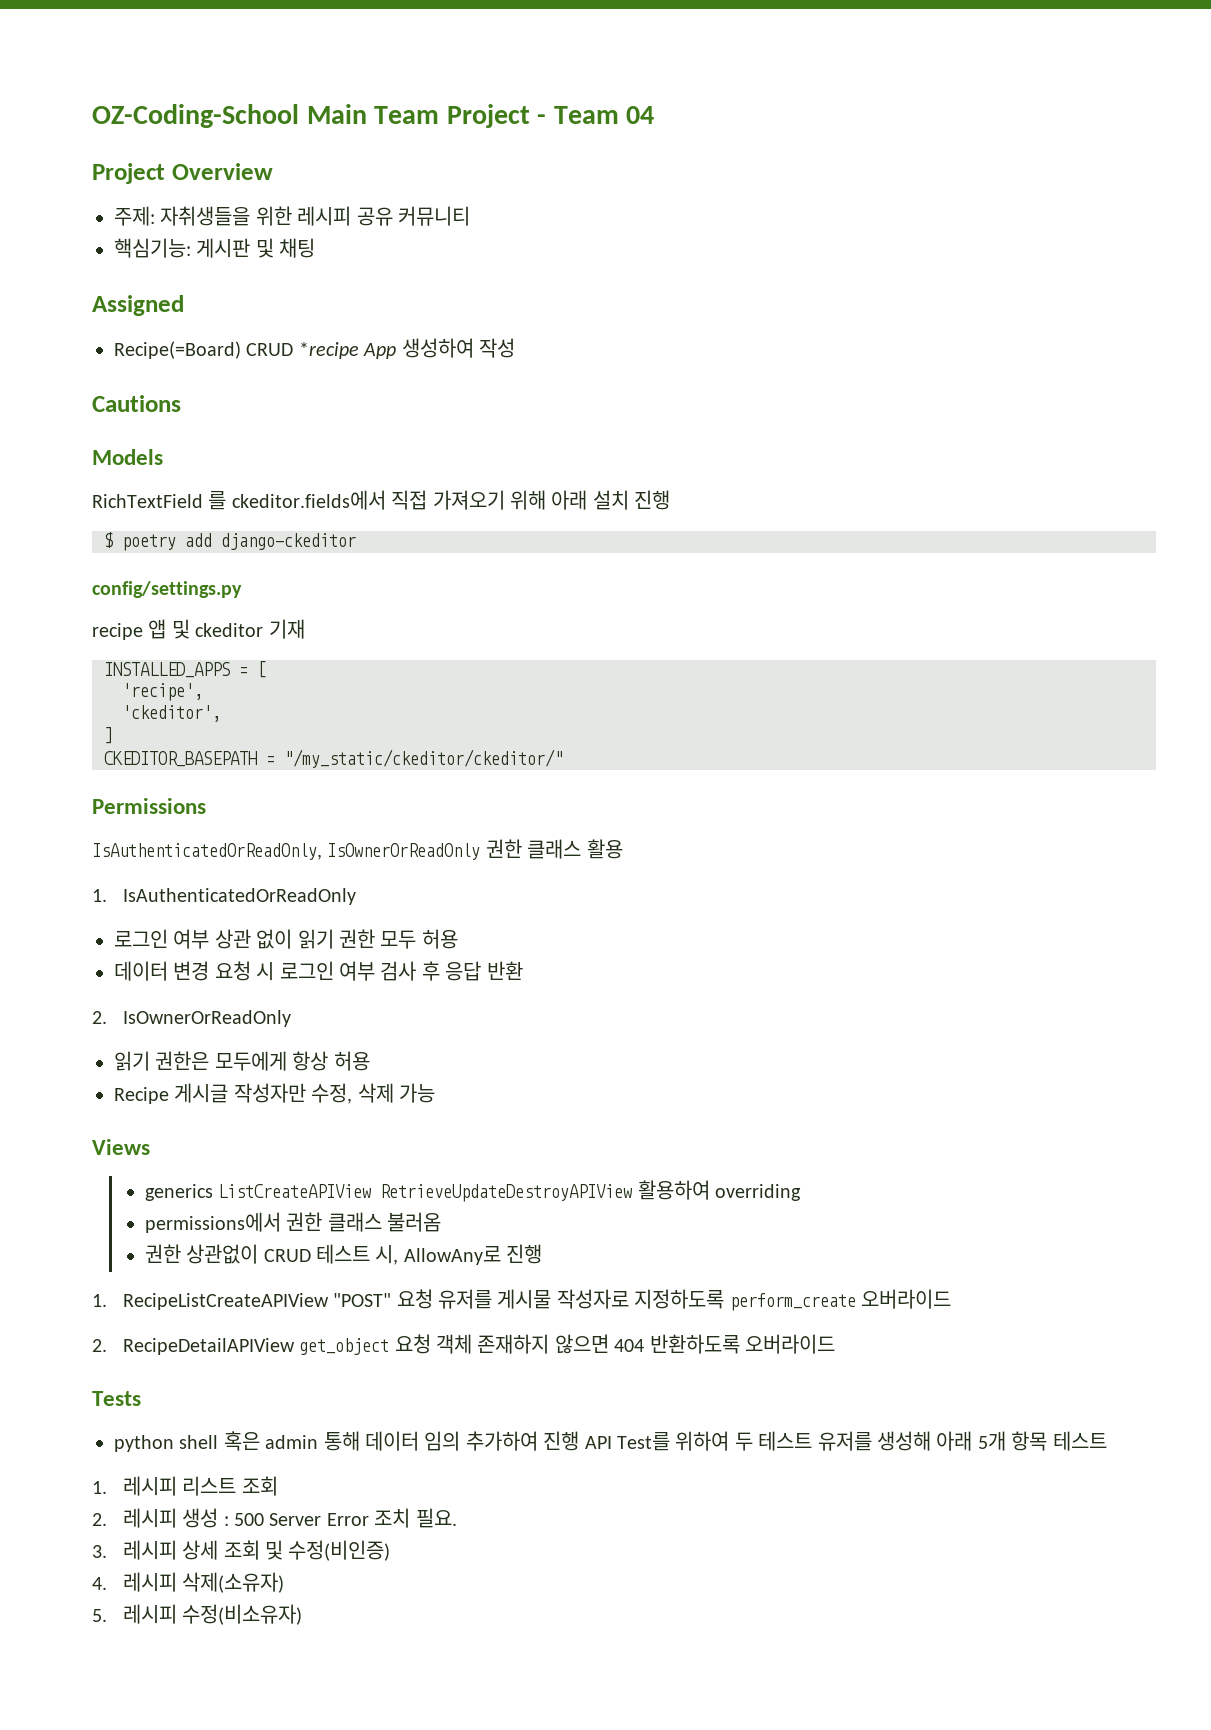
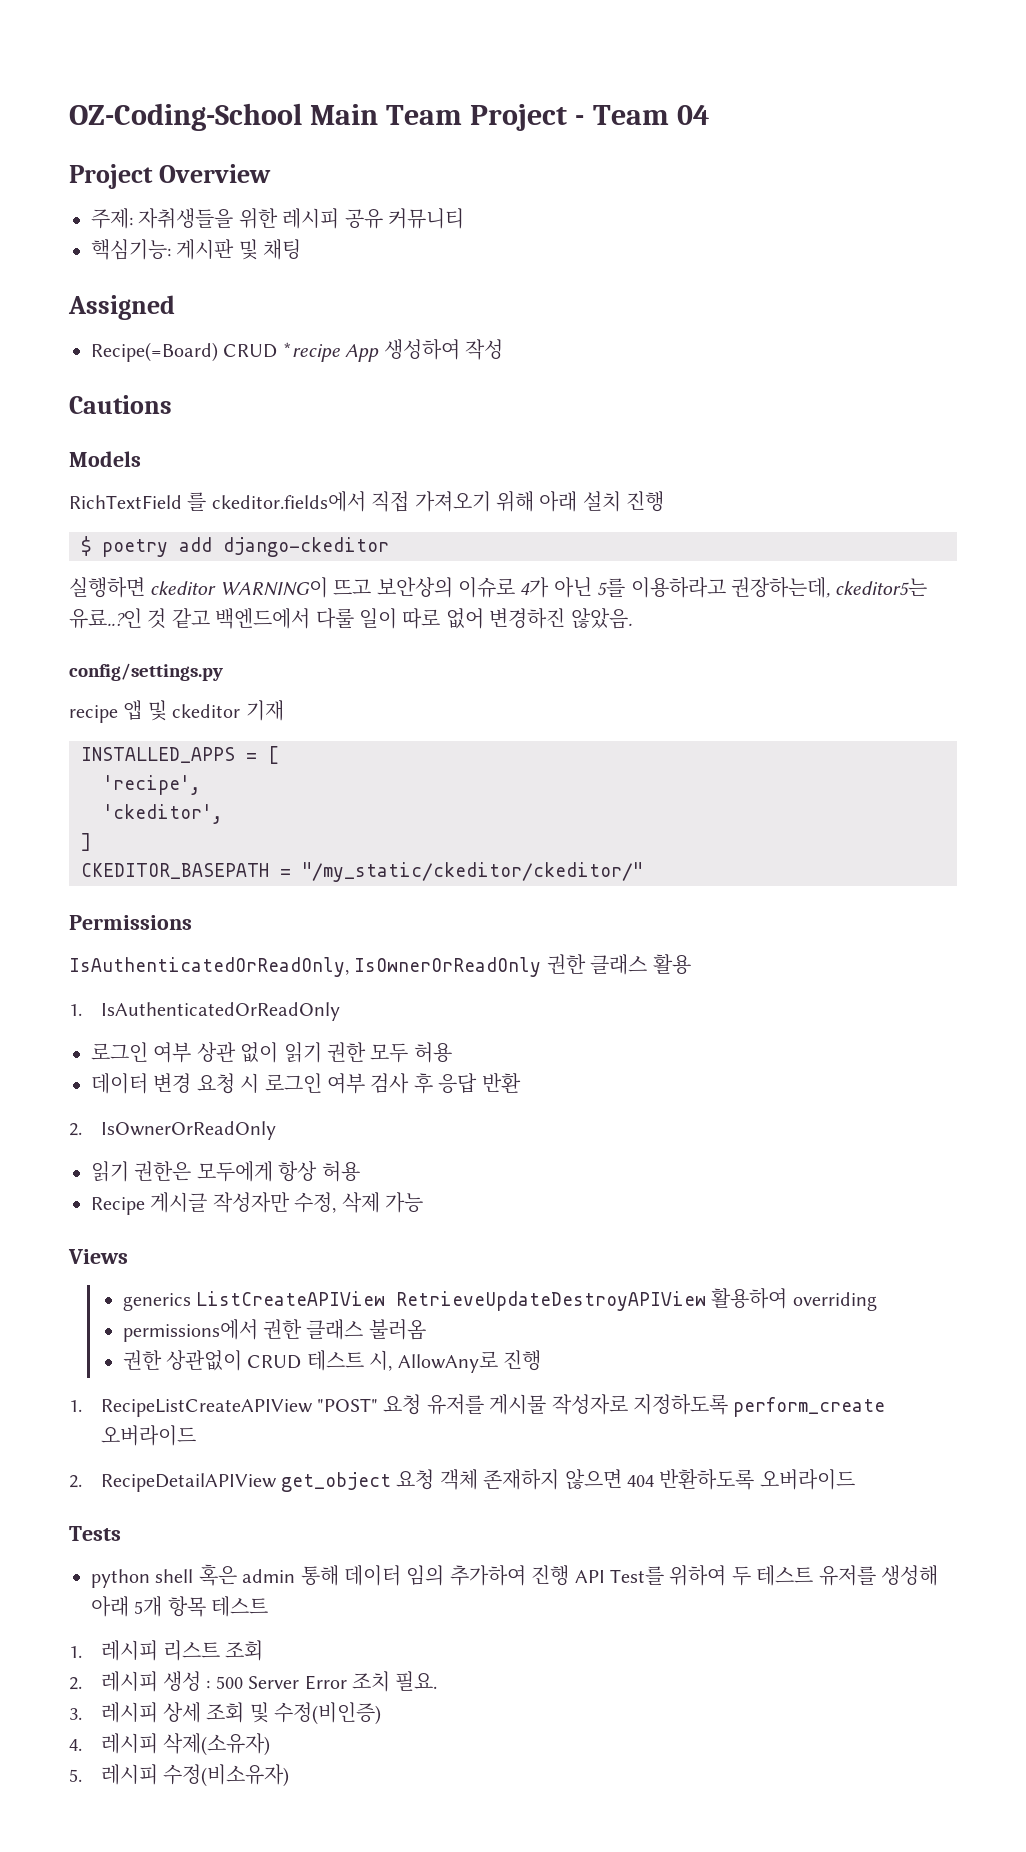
+ 실행하면 ckeditor WARNING이 뜨고 보안상의 이슈로 4가 아닌 5를 이용하라고 권장하는데, ckeditor5는 유료..?인 것 같고 백엔드에서 다룰 일이 따로 없어 변경하진 않았음.

